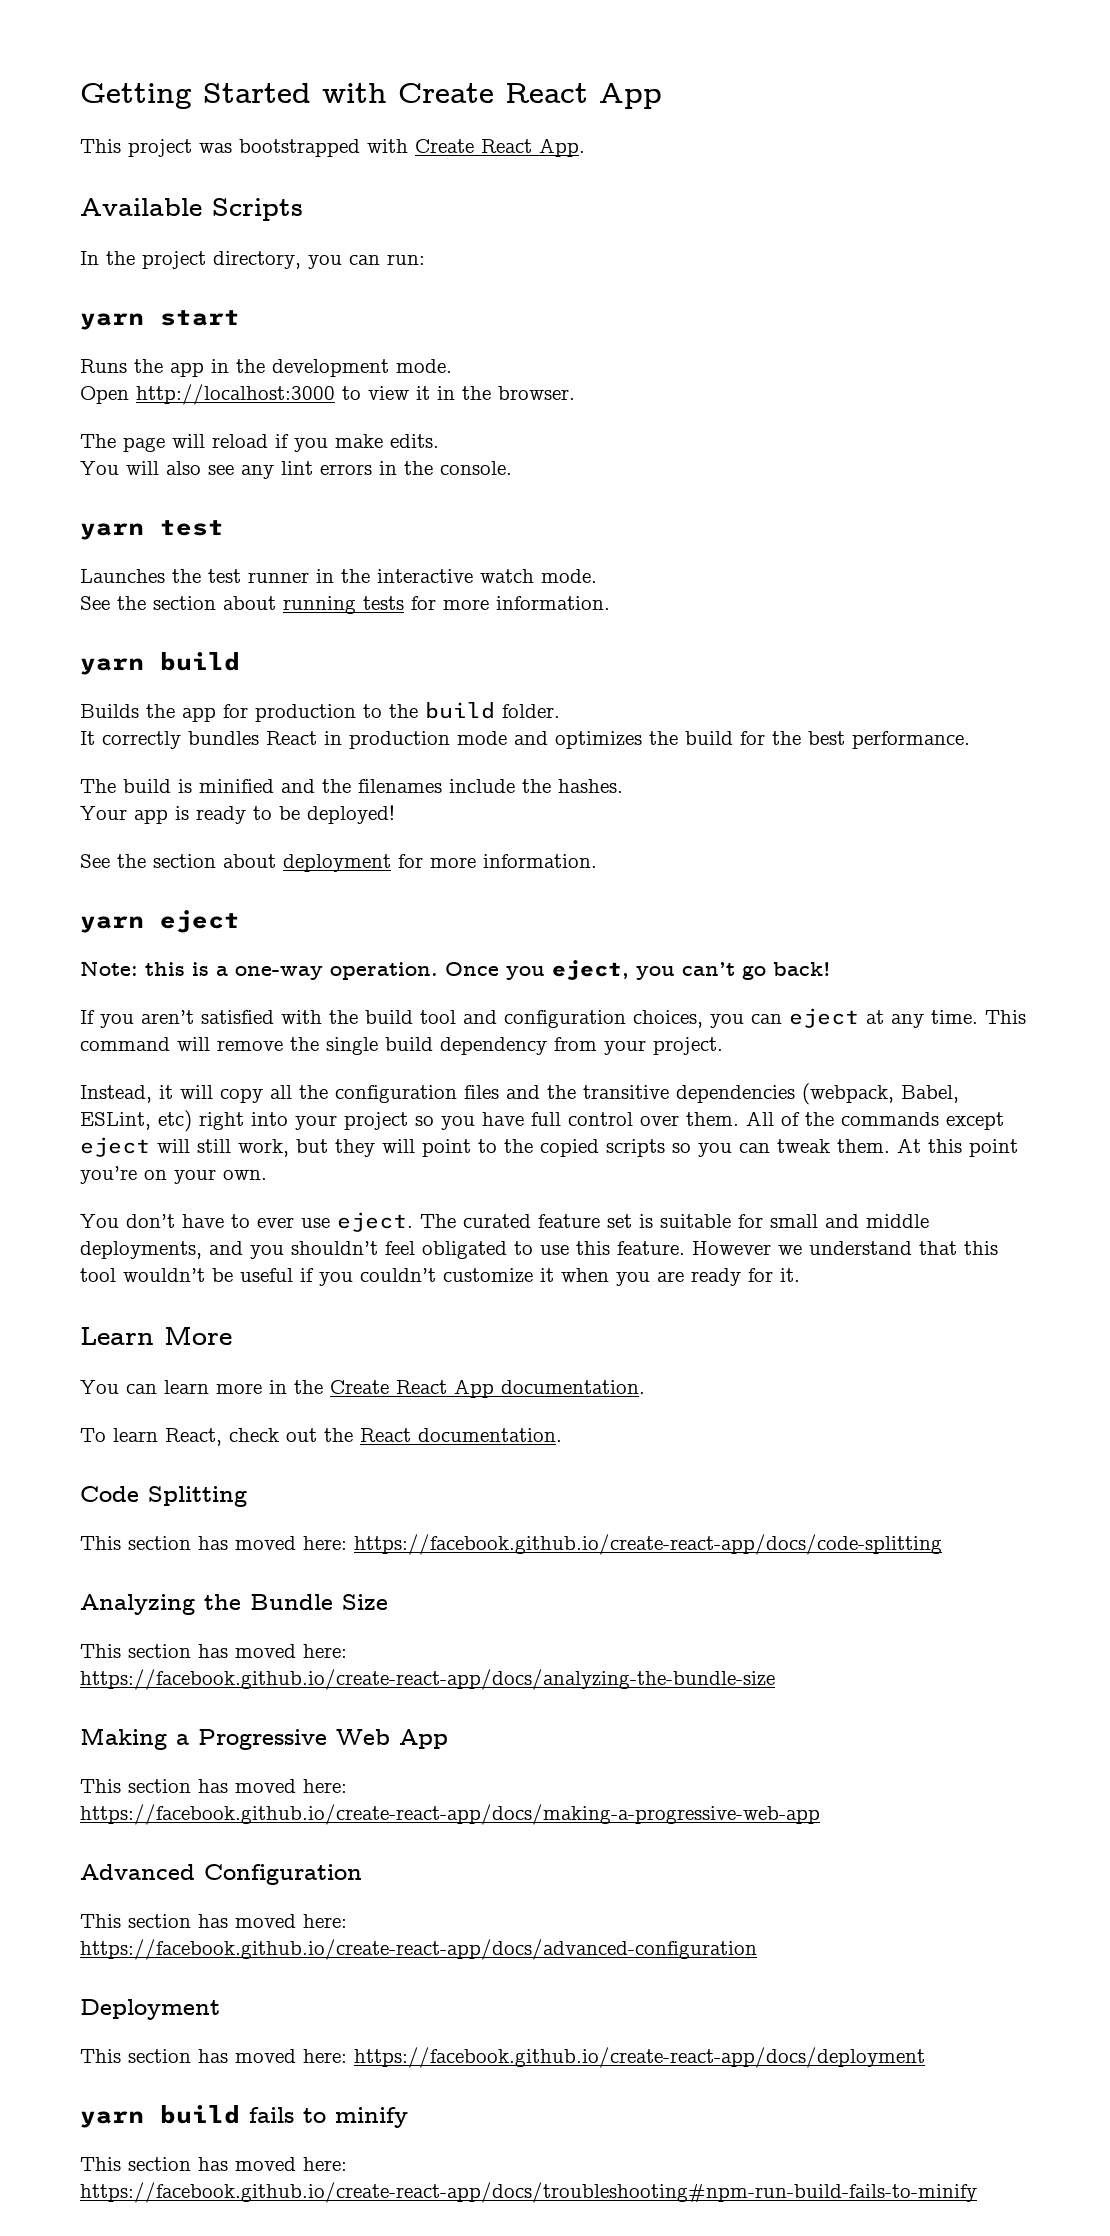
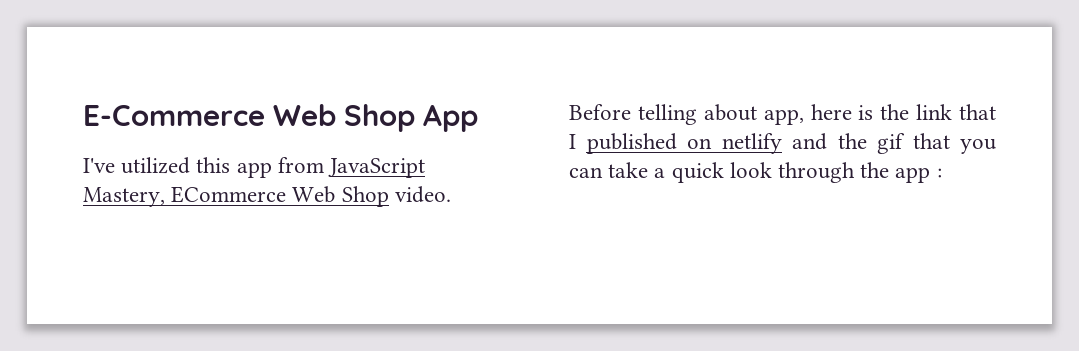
- Getting Started with Create React App
- This project was bootstrapped with Create React App.
- Available Scripts
- In the project directory, you can run:
- yarn start
- Runs the app in the development mode.
- Open http://localhost:3000 to view it in the browser.
- The page will reload if you make edits.
- You will also see any lint errors in the console.
- yarn test
- Launches the test runner in the interactive watch mode.
- See the section about running tests for more information.
- yarn build
- Builds the app for production to the build folder.
- It correctly bundles React in production mode and optimizes the build for the best performance.
- The build is minified and the filenames include the hashes.
- Your app is ready to be deployed!
- See the section about deployment for more information.
- yarn eject
- Note: this is a one-way operation. Once you eject, you can’t go back!
- If you aren’t satisfied with the build tool and configuration choices, you can eject at any time. This command will remove the single build dependency from your project.
- Instead, it will copy all the configuration files and the transitive dependencies (webpack, Babel, ESLint, etc) right into your project so you have full control over them. All of the commands except eject will still work, but they will point to the copied scripts so you can tweak them. At this point you’re on your own.
- You don’t have to ever use eject. The curated feature set is suitable for small and middle deployments, and you shouldn’t feel obligated to use this feature. However we understand that this tool wouldn’t be useful if you couldn’t customize it when you are ready for it.
- Learn More
- You can learn more in the Create React App documentation.
- To learn React, check out the React documentation.
- Code Splitting
- This section has moved here: https://facebook.github.io/create-react-app/docs/code-splitting
- Analyzing the Bundle Size
- This section has moved here: https://facebook.github.io/create-react-app/docs/analyzing-the-bundle-size
- Making a Progressive Web App
- This section has moved here: https://facebook.github.io/create-react-app/docs/making-a-progressive-web-app
- Advanced Configuration
- This section has moved here: https://facebook.github.io/create-react-app/docs/advanced-configuration
- Deployment
- This section has moved here: https://facebook.github.io/create-react-app/docs/deployment
- yarn build fails to minify
- This section has moved here: https://facebook.github.io/create-react-app/docs/troubleshooting#npm-run-build-fails-to-minify
+ E-Commerce Web Shop App
+ I've utilized this app from JavaScript Mastery, ECommerce Web Shop video. Before telling about app, here is the link that I published on netlify and the gif that you can take a quick look through the app :

